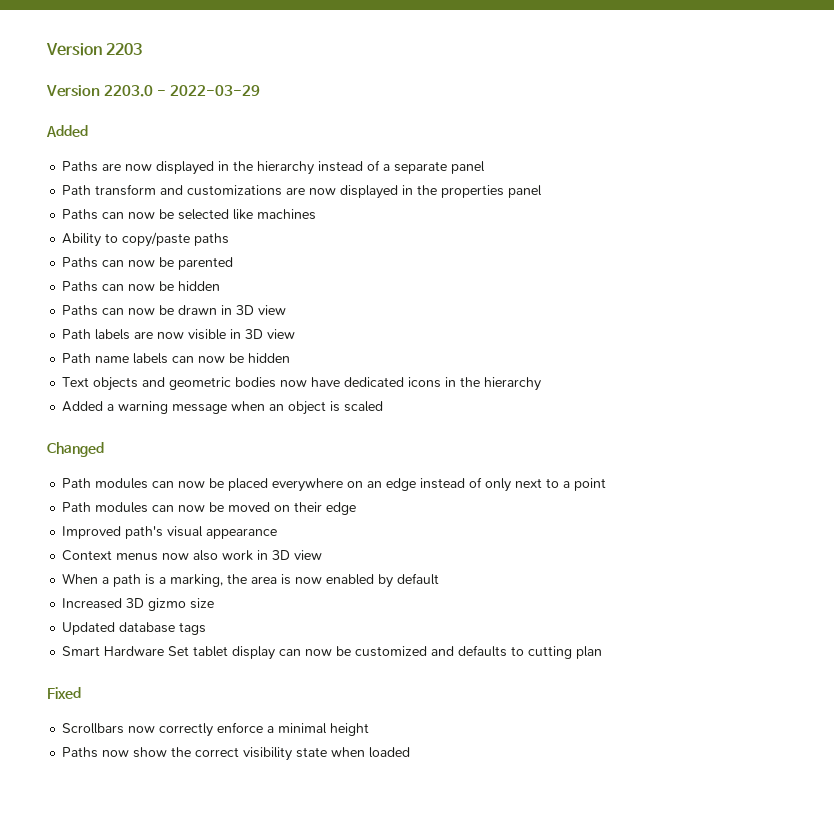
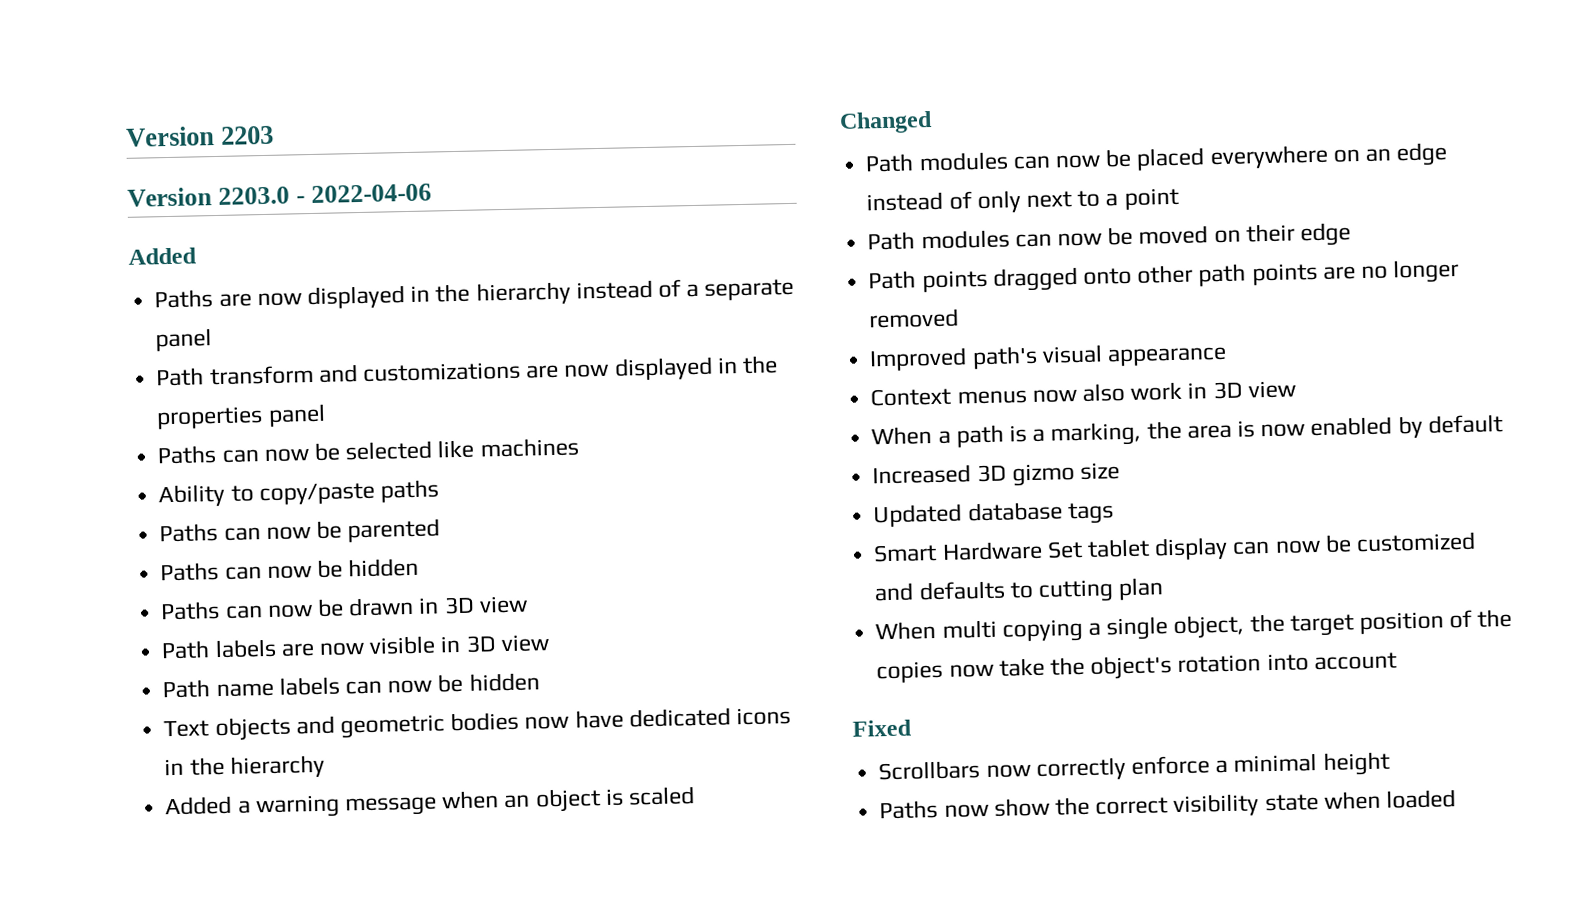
- Version 2203.0 - 2022-03-29
+ Version 2203.0 - 2022-04-06
+ Path points dragged onto other path points are no longer removed
+ When multi copying a single object, the target position of the copies now take the object's rotation into account

